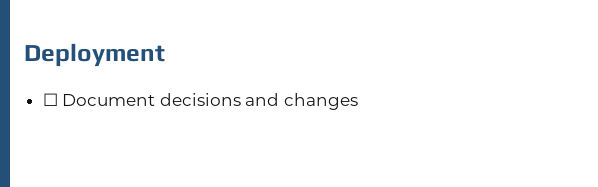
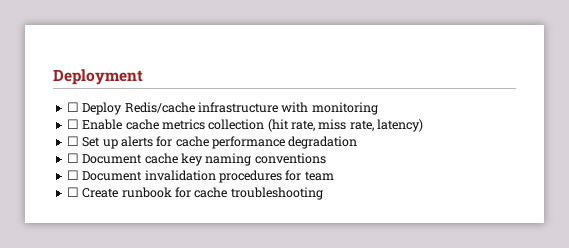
- ☐ Document decisions and changes
+ ☐ Deploy Redis/cache infrastructure with monitoring
+ ☐ Enable cache metrics collection (hit rate, miss rate, latency)
+ ☐ Set up alerts for cache performance degradation
+ ☐ Document cache key naming conventions
+ ☐ Document invalidation procedures for team
+ ☐ Create runbook for cache troubleshooting

